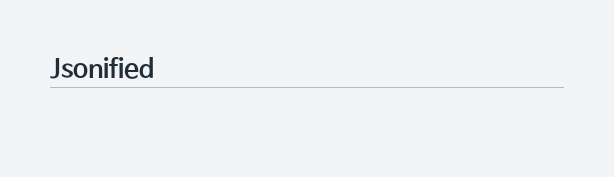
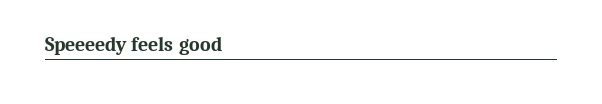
- Jsonified
+ Speeeedy feels good

